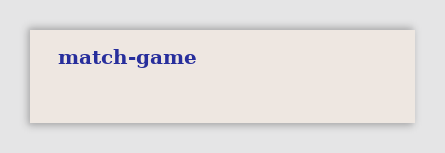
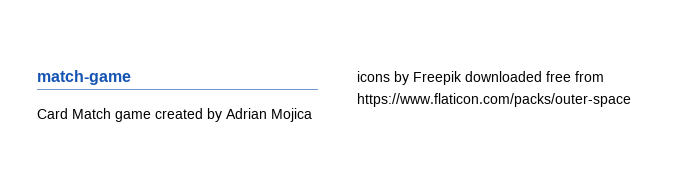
+ Card Match game created by Adrian Mojica icons by Freepik downloaded free from https://www.flaticon.com/packs/outer-space

